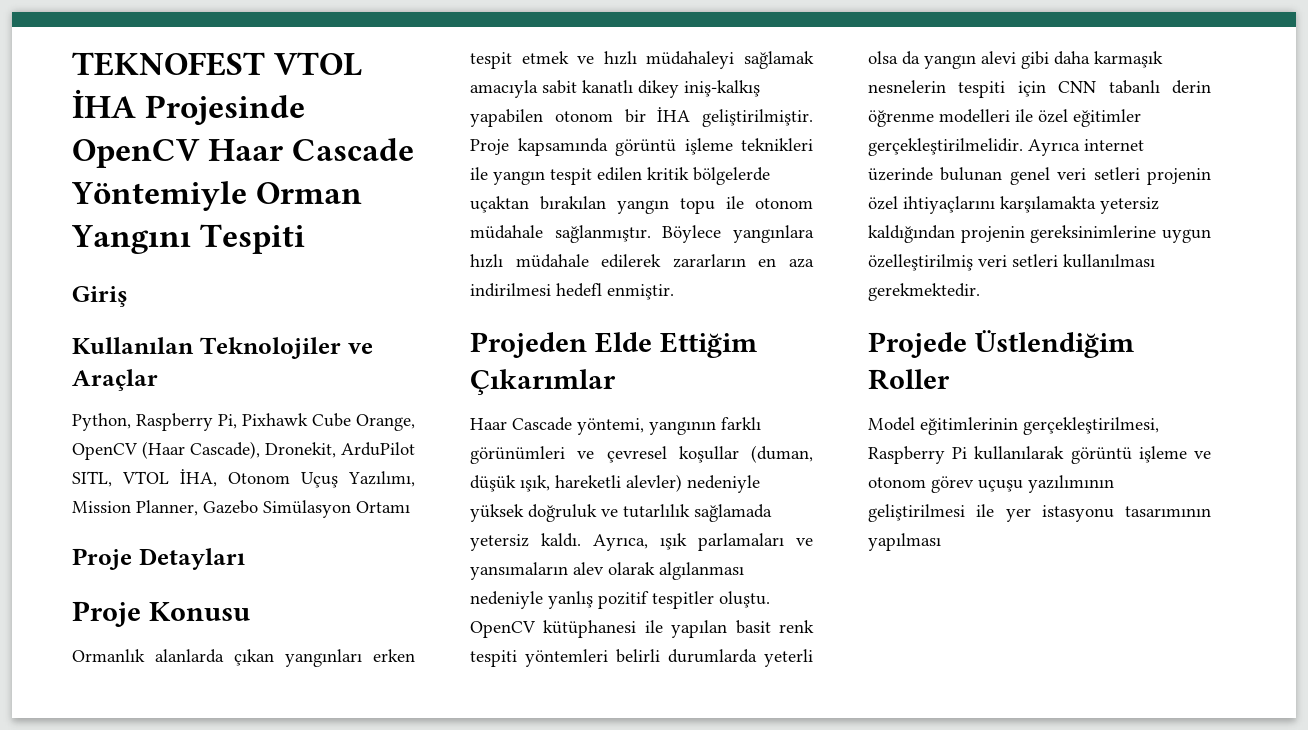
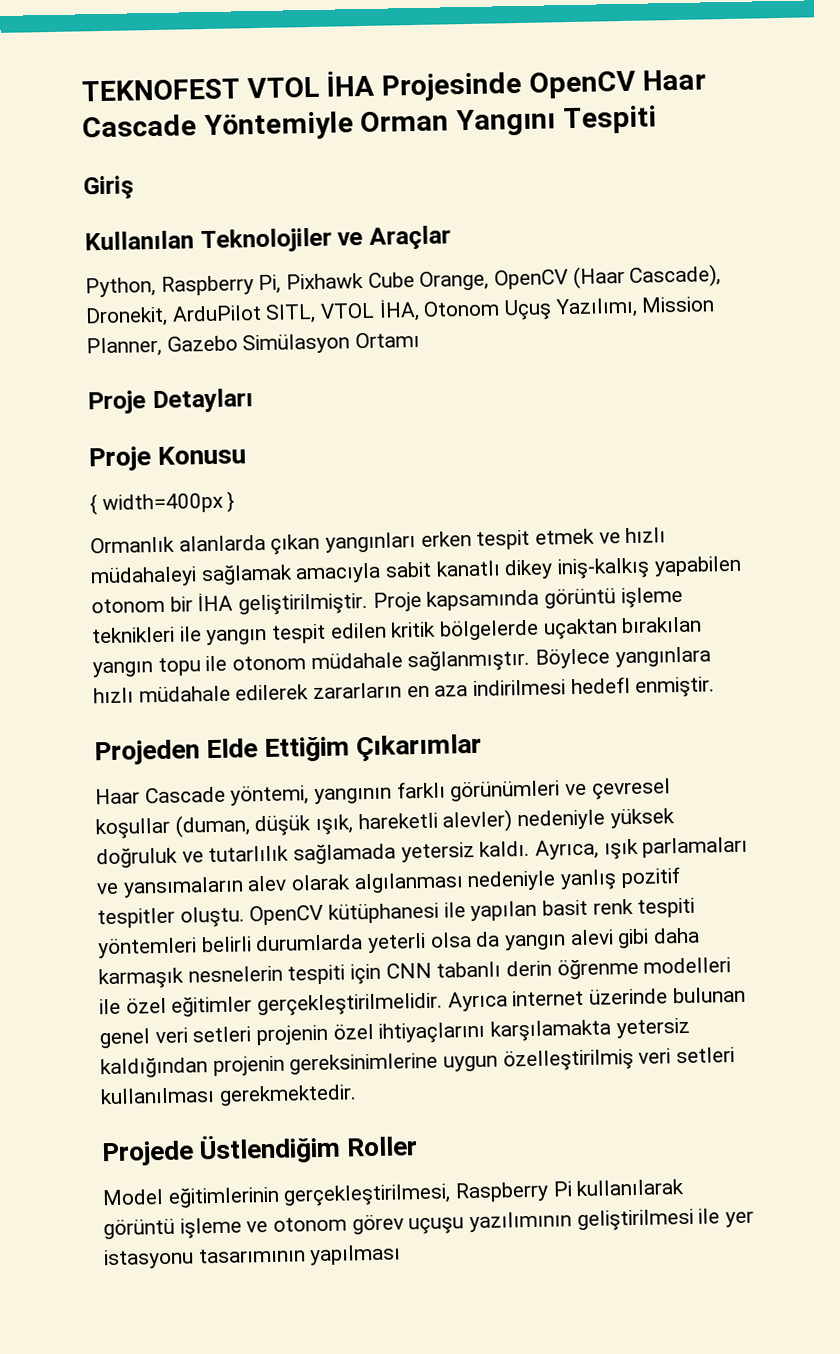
+ { width=400px }

